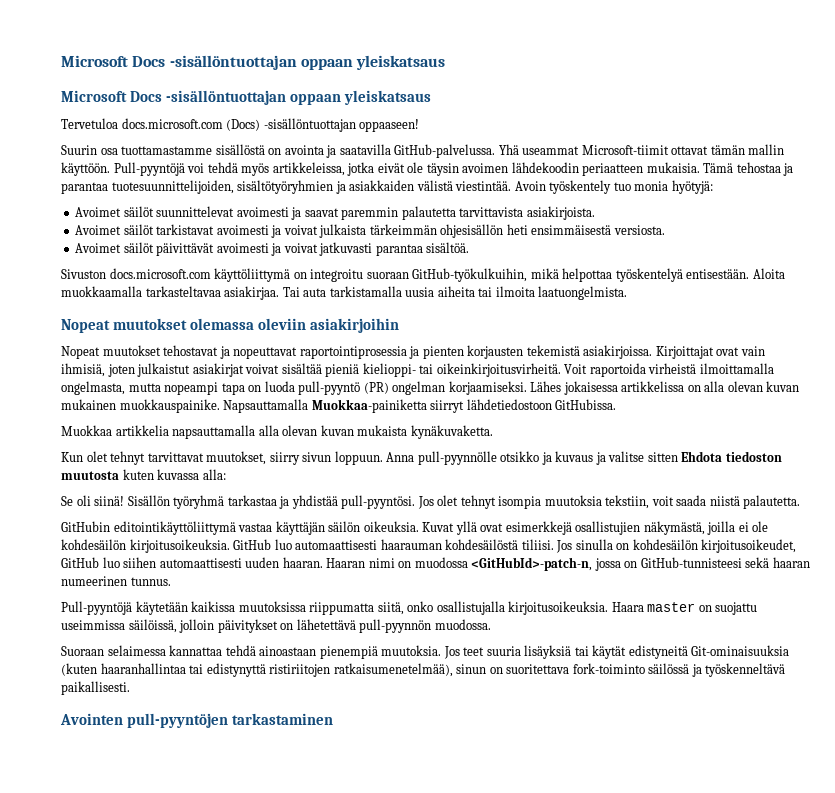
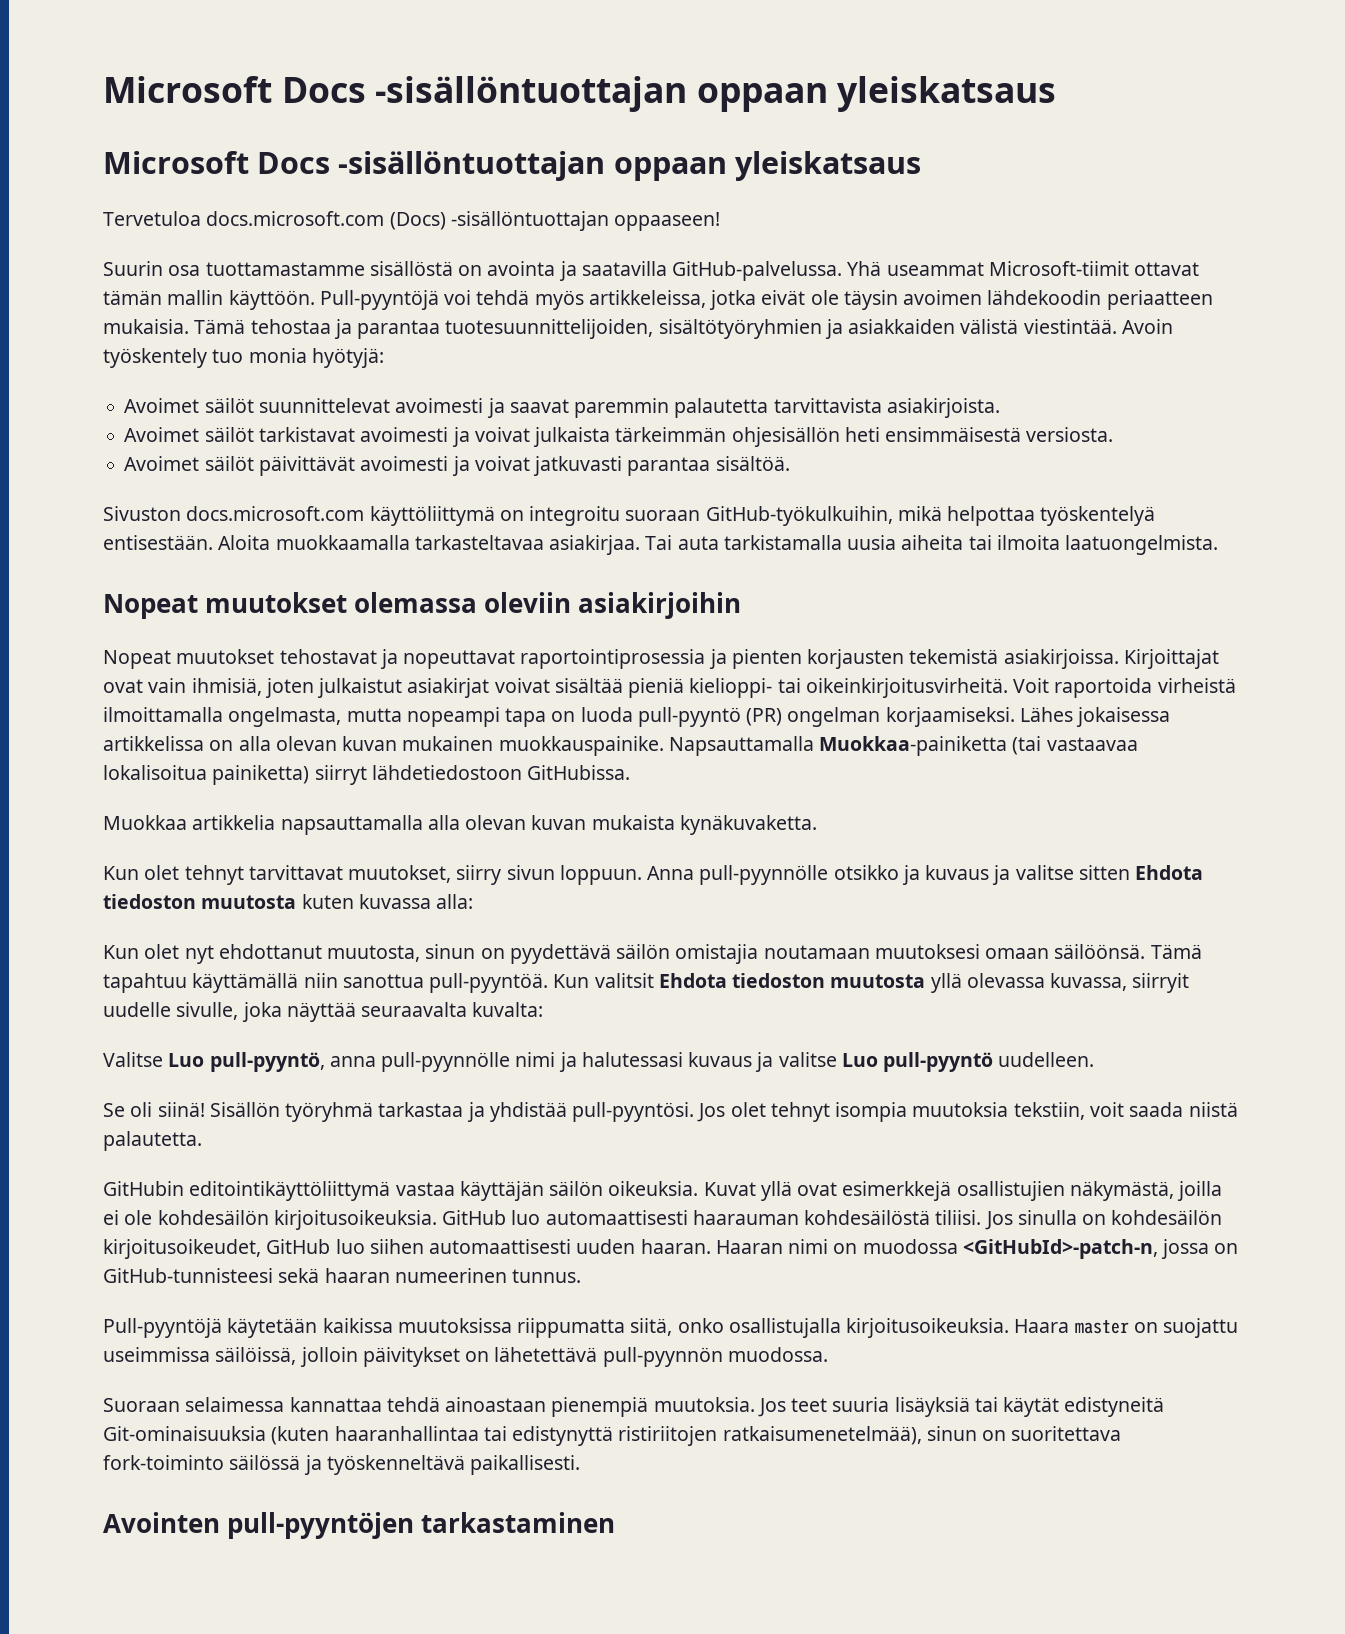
- Napsauttamalla Muokkaa-painiketta siirryt lähdetiedostoon GitHubissa.
+ Napsauttamalla Muokkaa-painiketta (tai vastaavaa lokalisoitua painiketta) siirryt lähdetiedostoon GitHubissa.
+ Kun olet nyt ehdottanut muutosta, sinun on pyydettävä säilön omistajia noutamaan muutoksesi omaan säilöönsä. Tämä tapahtuu käyttämällä niin sanottua pull-pyyntöä. Kun valitsit Ehdota tiedoston muutosta yllä olevassa kuvassa, siirryit uudelle sivulle, joka näyttää seuraavalta kuvalta:
+ Valitse Luo pull-pyyntö, anna pull-pyynnölle nimi ja halutessasi kuvaus ja valitse Luo pull-pyyntö uudelleen.

